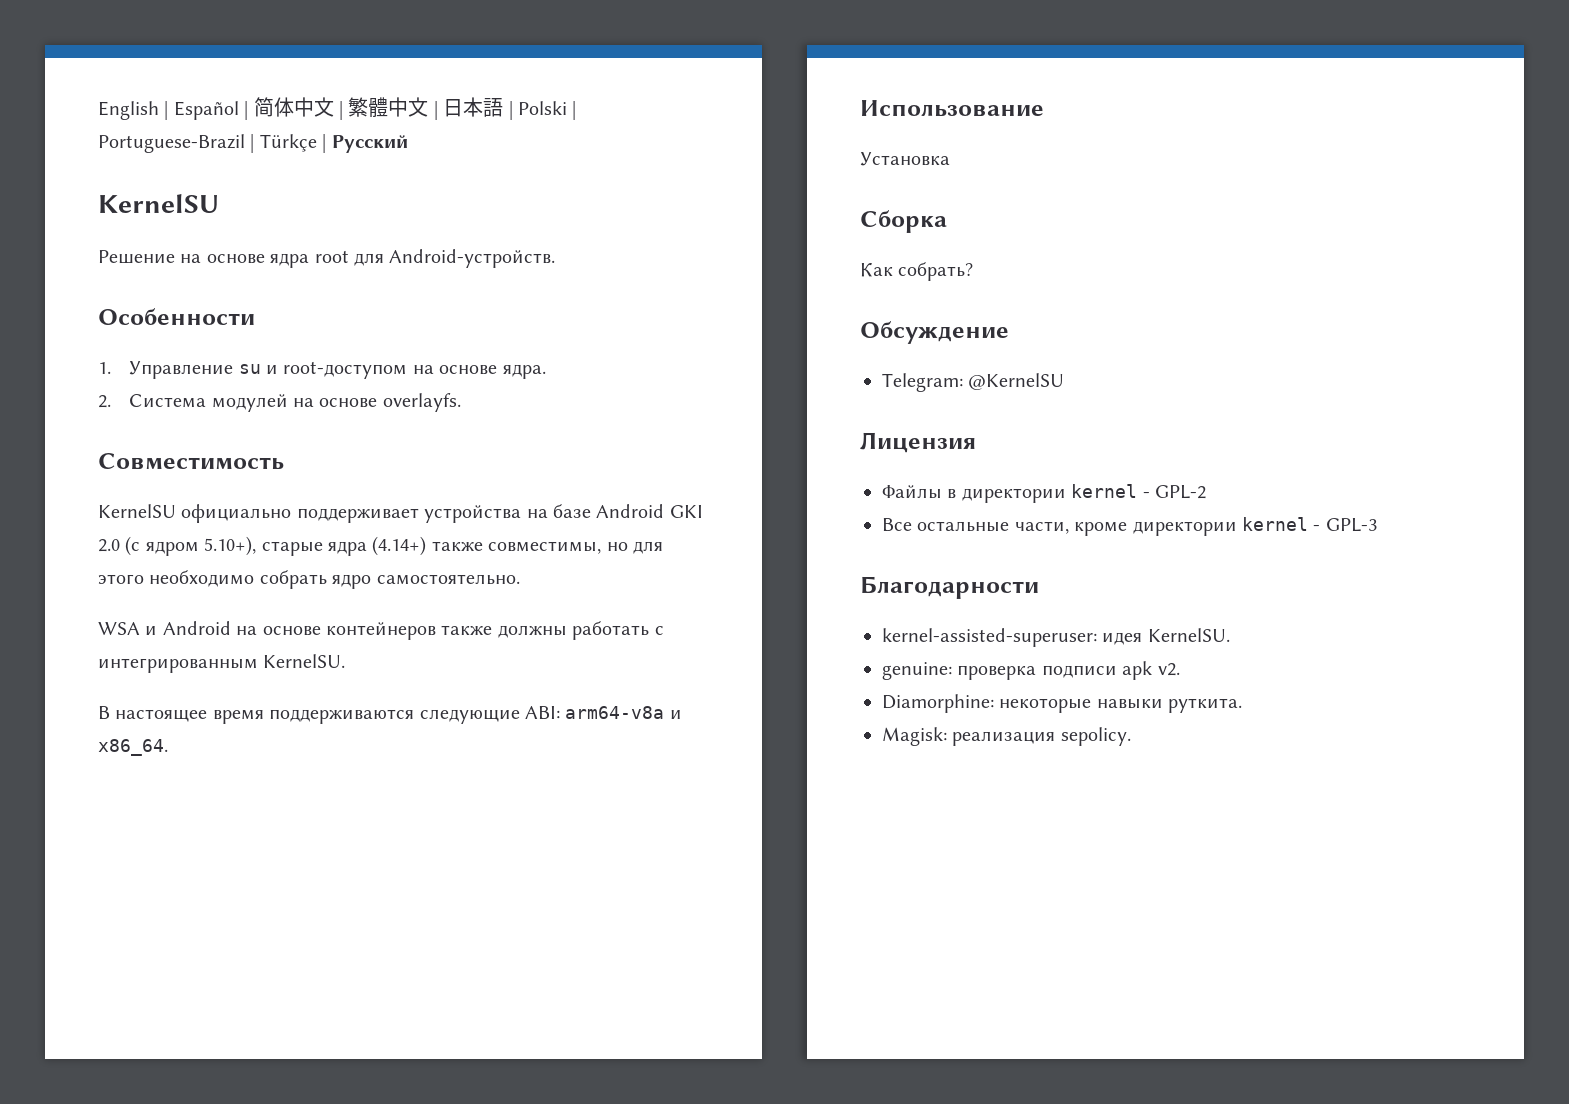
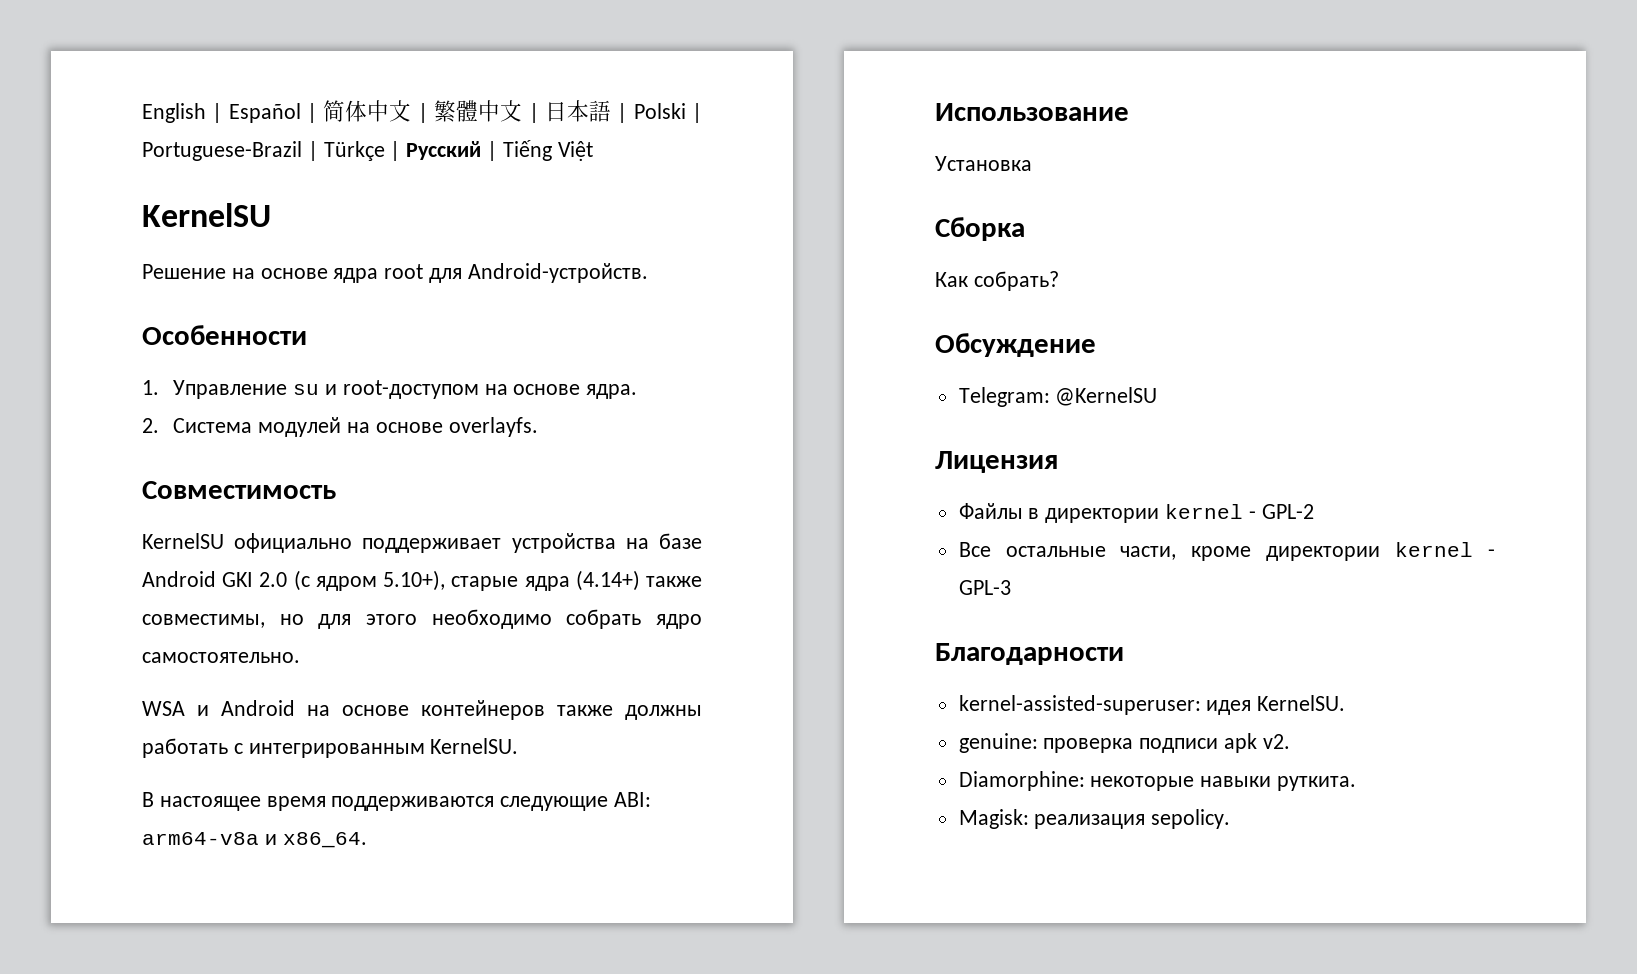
- English | Español | 简体中文 | 繁體中文 | 日本語 | Polski | Portuguese-Brazil | Türkçe | Русский
+ English | Español | 简体中文 | 繁體中文 | 日本語 | Polski | Portuguese-Brazil | Türkçe | Русский | Tiếng Việt

